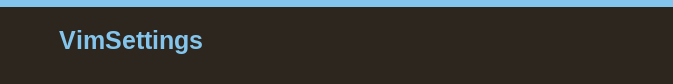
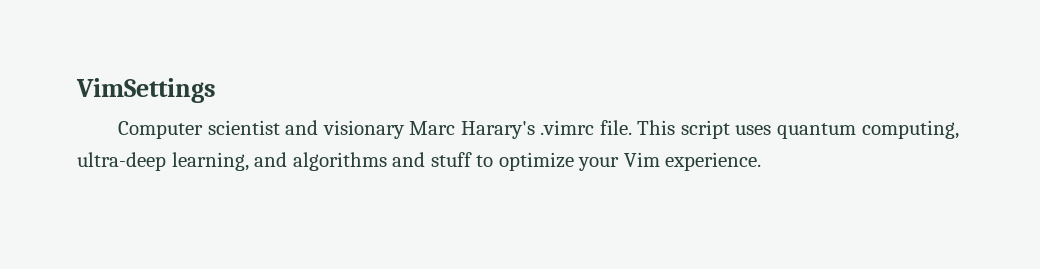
+ Computer scientist and visionary Marc Harary's .vimrc file. This script uses quantum computing, ultra-deep learning, and algorithms and stuff to optimize your Vim experience.

